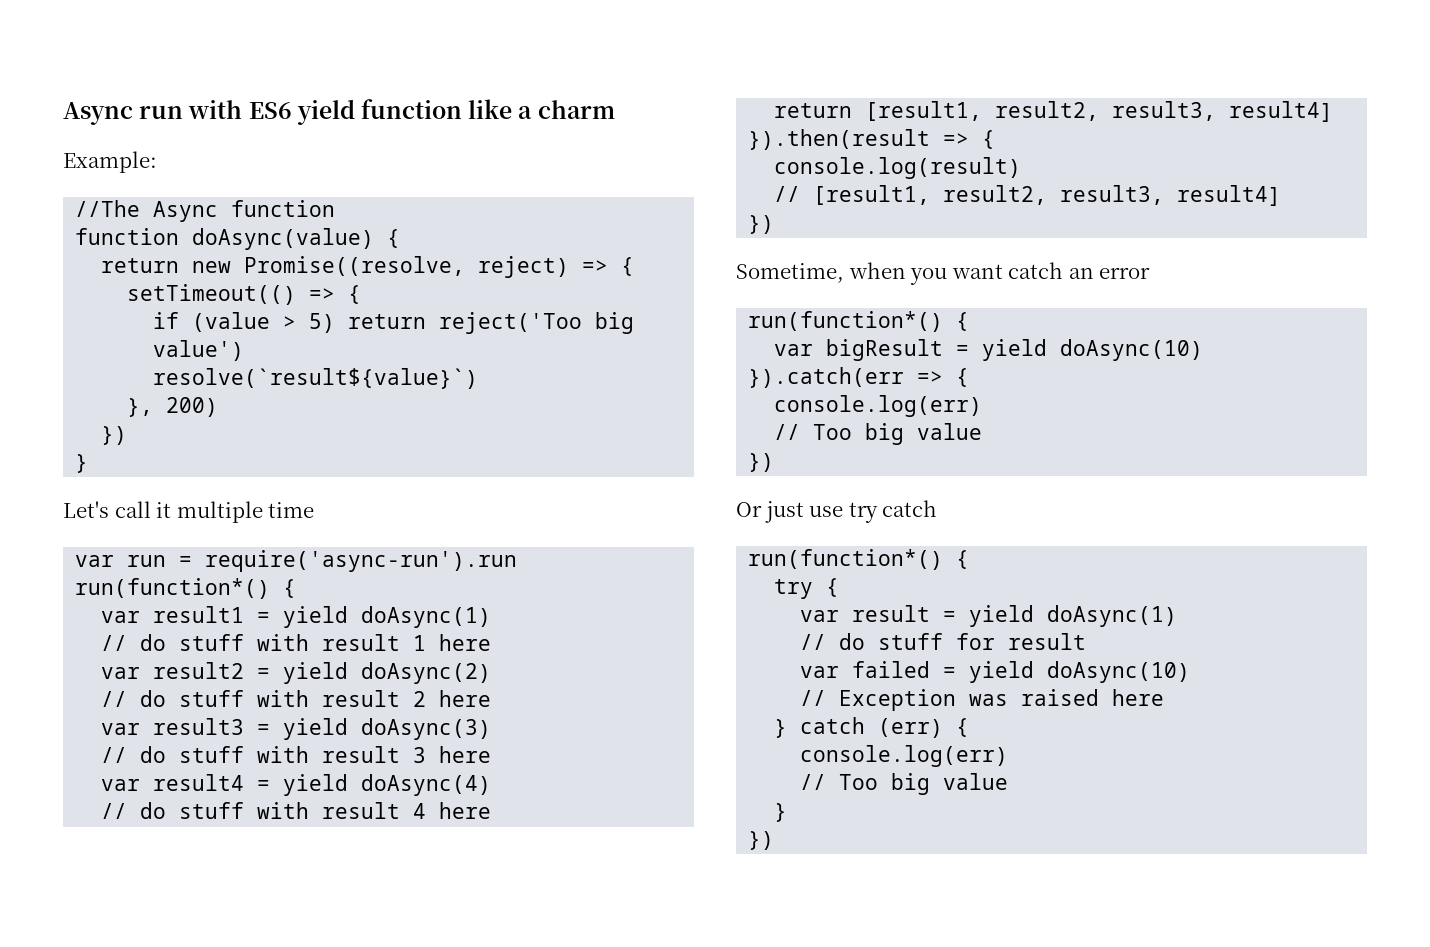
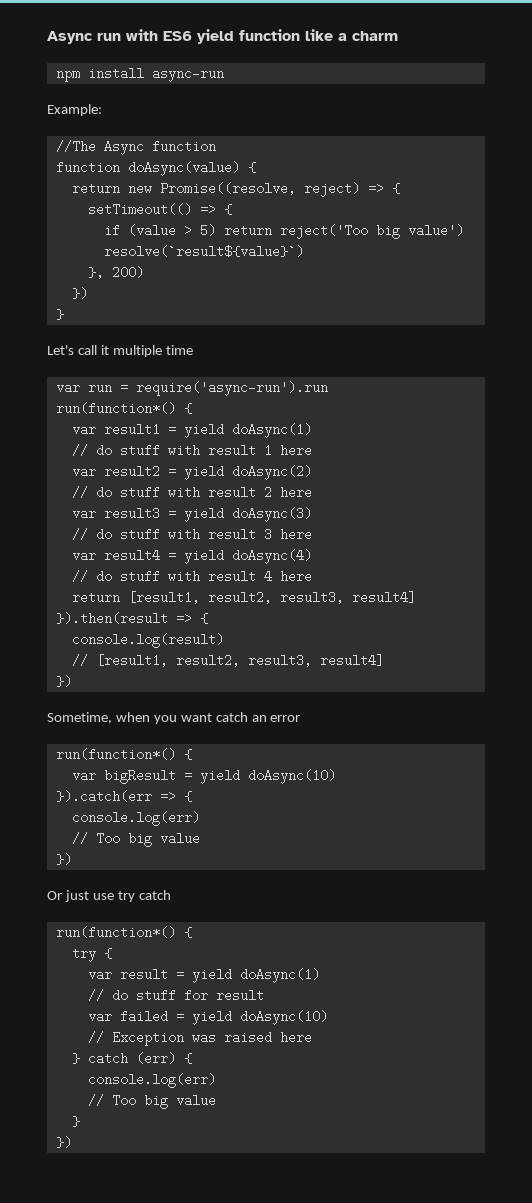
+ npm install async-run

